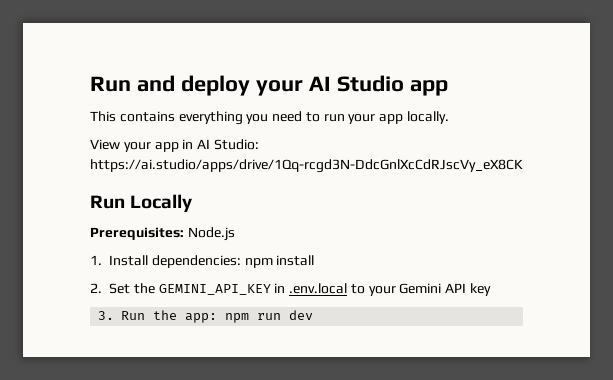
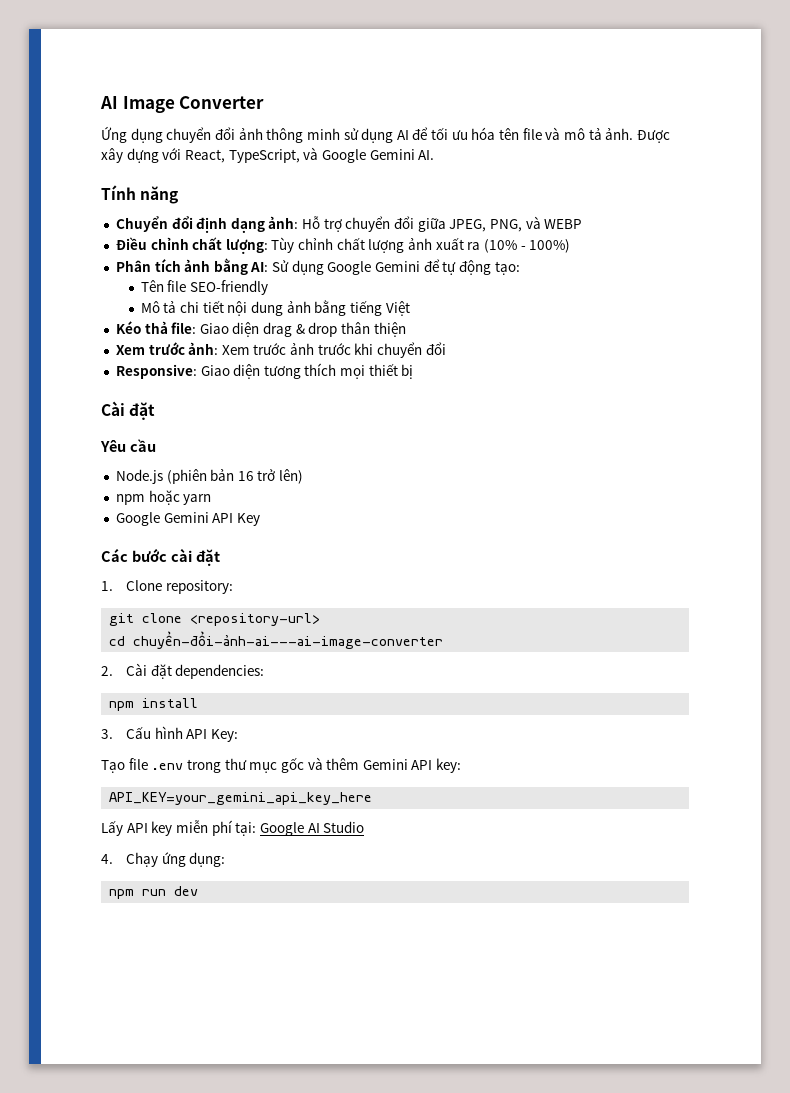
- Run and deploy your AI Studio app
- This contains everything you need to run your app locally.
- View your app in AI Studio: https://ai.studio/apps/drive/1Qq-rcgd3N-DdcGnlXcCdRJscVy_eX8CK
- Run Locally
- Prerequisites: Node.js
- 1. Install dependencies: npm install
+ AI Image Converter
+ Ứng dụng chuyển đổi ảnh thông minh sử dụng AI để tối ưu hóa tên file và mô tả ảnh. Được xây dựng với React, TypeScript, và Google Gemini AI.
+ Tính năng
+ Chuyển đổi định dạng ảnh: Hỗ trợ chuyển đổi giữa JPEG, PNG, và WEBP
+ Điều chỉnh chất lượng: Tùy chỉnh chất lượng ảnh xuất ra (10% - 100%)
+ Phân tích ảnh bằng AI: Sử dụng Google Gemini để tự động tạo:
+ Tên file SEO-friendly
+ Mô tả chi tiết nội dung ảnh bằng tiếng Việt
+ Kéo thả file: Giao diện drag & drop thân thiện
+ Xem trước ảnh: Xem trước ảnh trước khi chuyển đổi
+ Responsive: Giao diện tương thích mọi thiết bị
+ Cài đặt
+ Yêu cầu
+ Node.js (phiên bản 16 trở lên)
+ npm hoặc yarn
+ Google Gemini API Key
+ Các bước cài đặt
+ 1. Clone repository:
+ git clone <repository-url>
+ cd chuyển-đổi-ảnh-ai---ai-image-converter
+ 2. Cài đặt dependencies:
+ npm install
- 2. Set the GEMINI_API_KEY in .env.local to your Gemini API key
- 3. Run the app: npm run dev
+ 3. Cấu hình API Key:
+ Tạo file .env trong thư mục gốc và thêm Gemini API key:
+ API_KEY=your_gemini_api_key_here
+ Lấy API key miễn phí tại: Google AI Studio
+ 4. Chạy ứng dụng:
+ npm run dev

